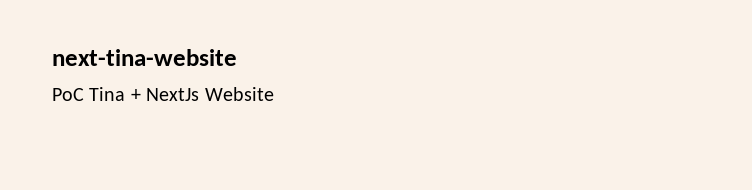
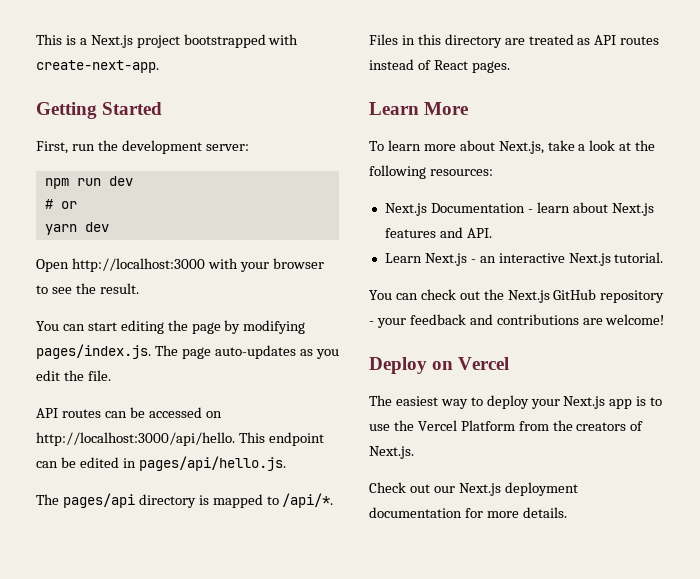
- next-tina-website
- PoC Tina + NextJs Website
+ This is a Next.js project bootstrapped with create-next-app.
+ Getting Started
+ First, run the development server:
+ npm run dev
+ # or
+ yarn dev
+ Open http://localhost:3000 with your browser to see the result.
+ You can start editing the page by modifying pages/index.js. The page auto-updates as you edit the file.
+ API routes can be accessed on http://localhost:3000/api/hello. This endpoint can be edited in pages/api/hello.js.
+ The pages/api directory is mapped to /api/*. Files in this directory are treated as API routes instead of React pages.
+ Learn More
+ To learn more about Next.js, take a look at the following resources:
+ Next.js Documentation - learn about Next.js features and API.
+ Learn Next.js - an interactive Next.js tutorial.
+ You can check out the Next.js GitHub repository - your feedback and contributions are welcome!
+ Deploy on Vercel
+ The easiest way to deploy your Next.js app is to use the Vercel Platform from the creators of Next.js.
+ Check out our Next.js deployment documentation for more details.

